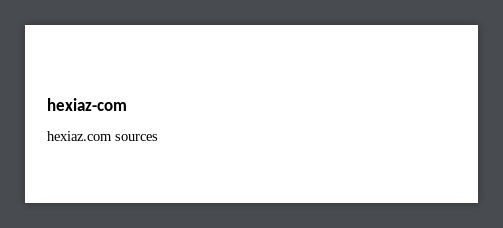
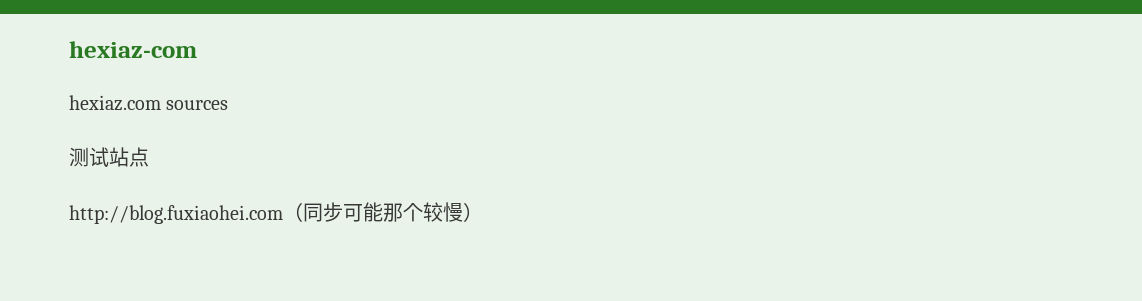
+ 测试站点
+ http://blog.fuxiaohei.com（同步可能那个较慢）

